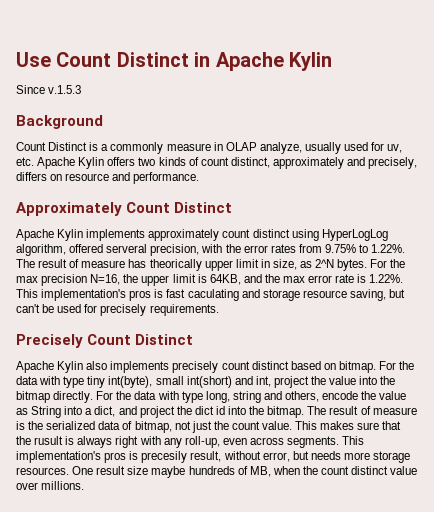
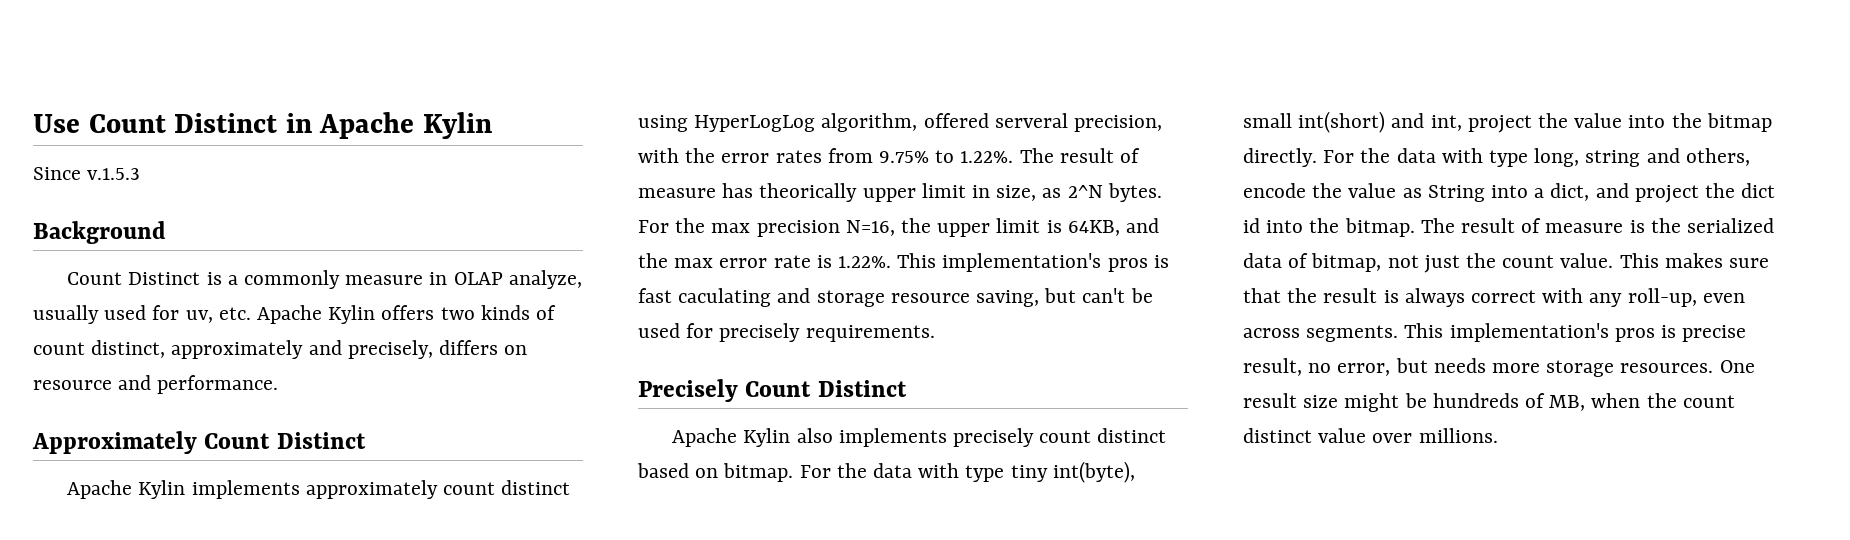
- This makes sure that the rusult is always right with any roll-up, even across segments.
+ This makes sure that the result is always correct with any roll-up, even across segments.
- This implementation's pros is precesily result, without error, but needs more storage resources.
+ This implementation's pros is precise result, no error, but needs more storage resources.
- One result size maybe hundreds of MB, when the count distinct value over millions.
+ One result size might be hundreds of MB, when the count distinct value over millions.

